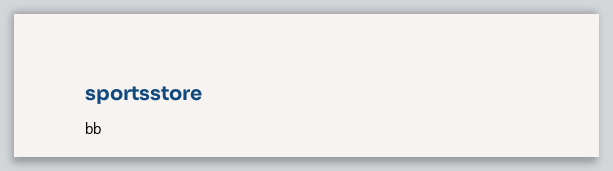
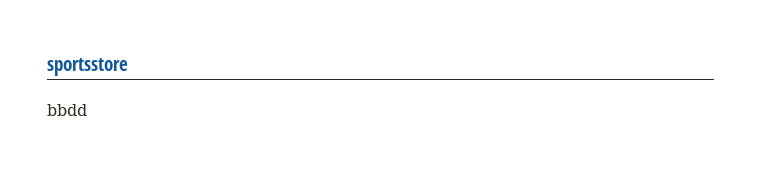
- bb
+ bbdd

